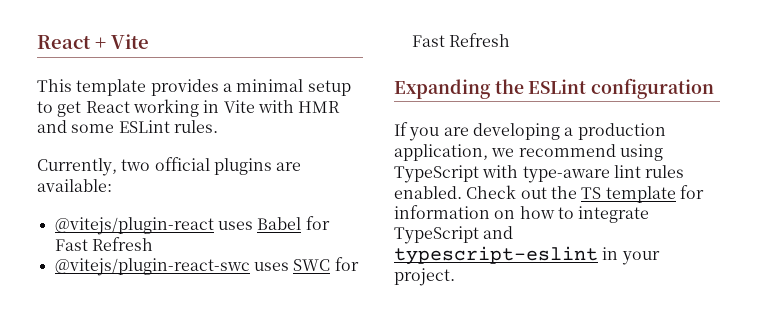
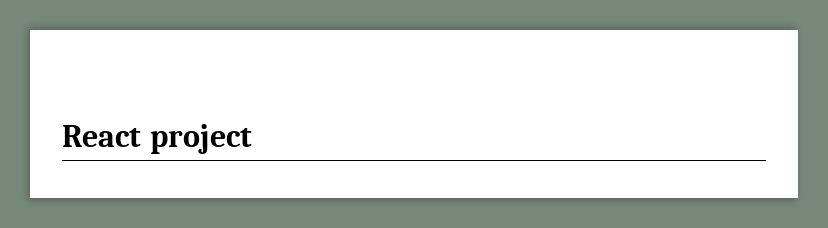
- React + Vite
- This template provides a minimal setup to get React working in Vite with HMR and some ESLint rules.
- Currently, two official plugins are available:
- @vitejs/plugin-react uses Babel for Fast Refresh
- @vitejs/plugin-react-swc uses SWC for Fast Refresh
- Expanding the ESLint configuration
- If you are developing a production application, we recommend using TypeScript with type-aware lint rules enabled. Check out the TS template for information on how to integrate TypeScript and typescript-eslint in your project.
+ React project

